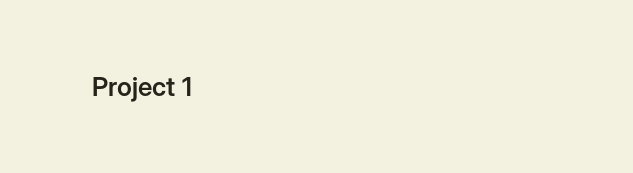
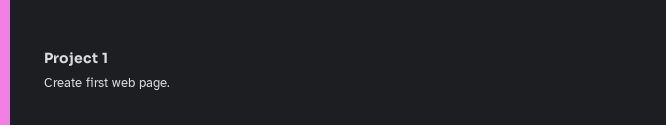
+ Create first web page.

